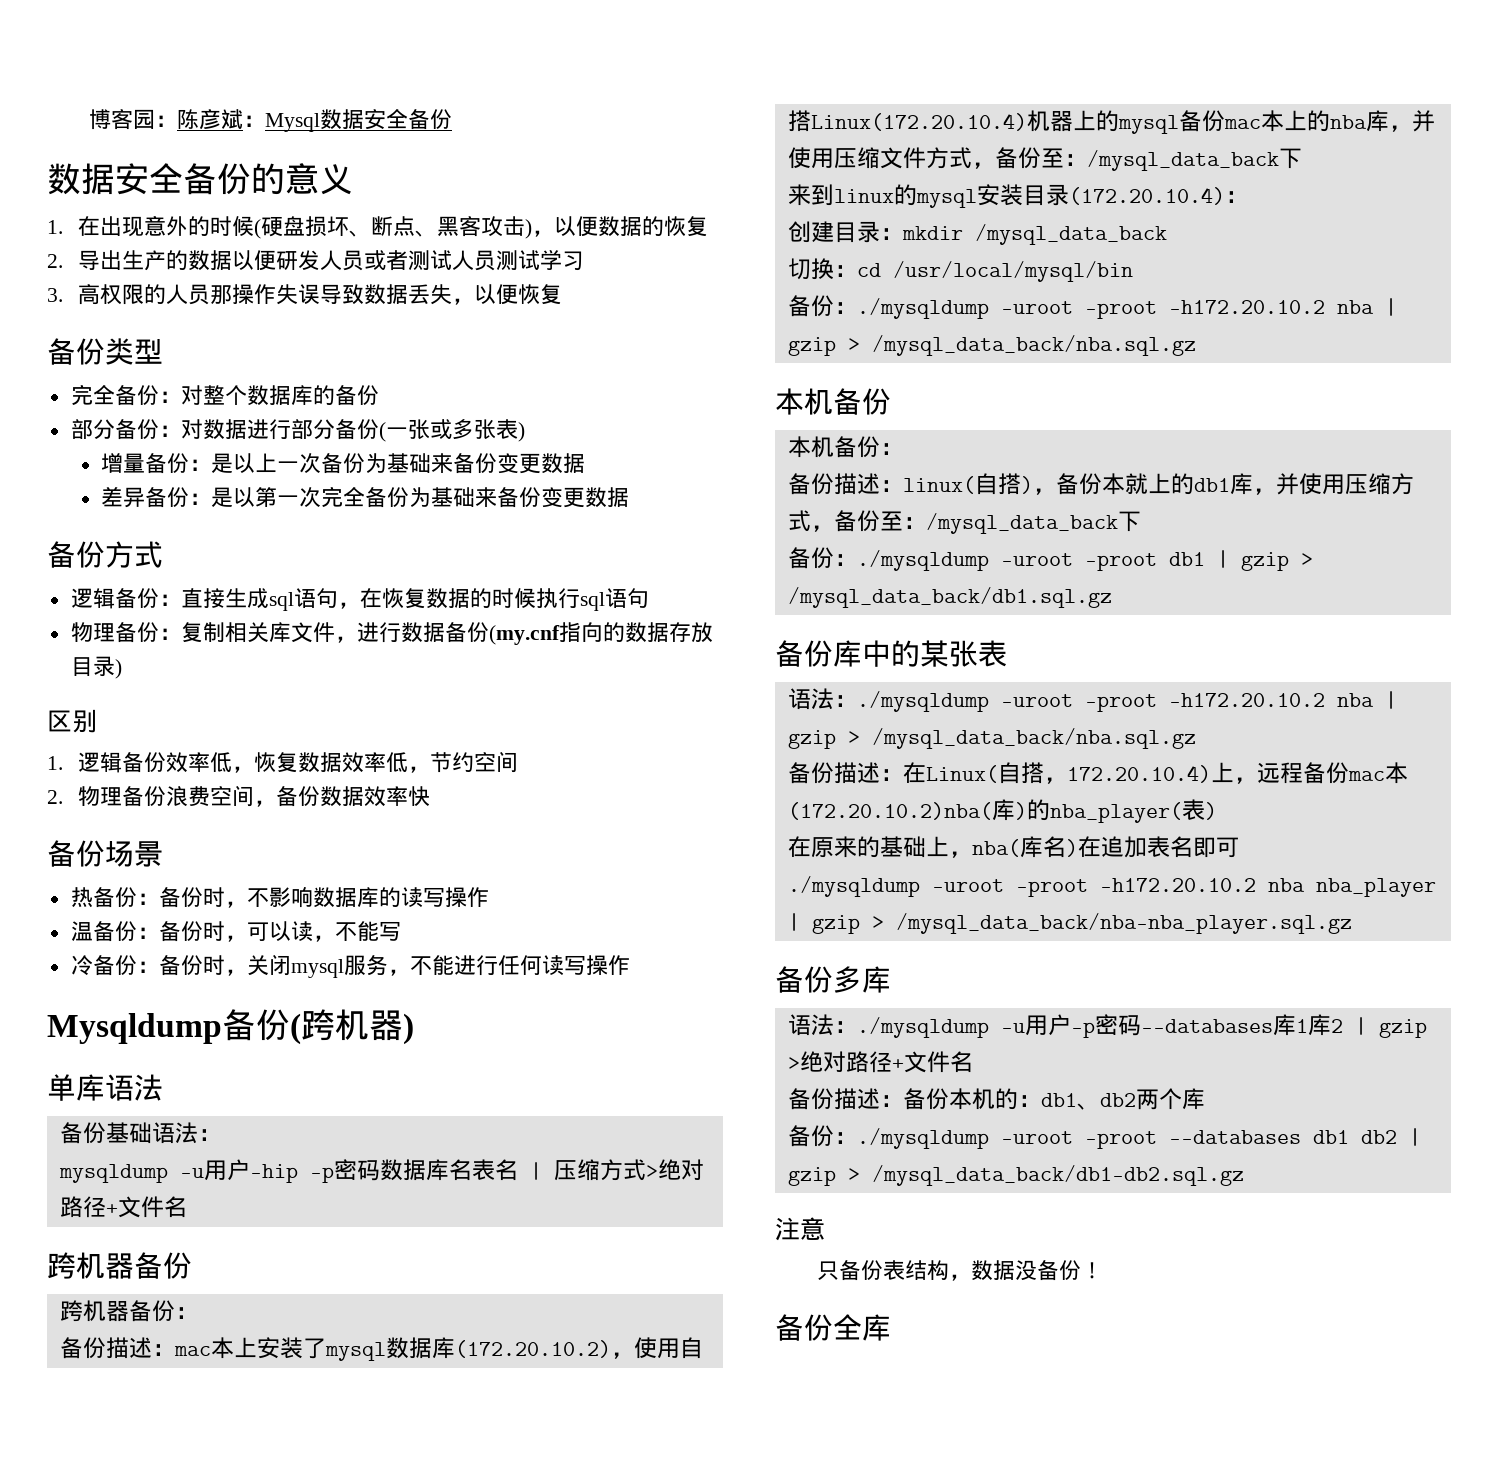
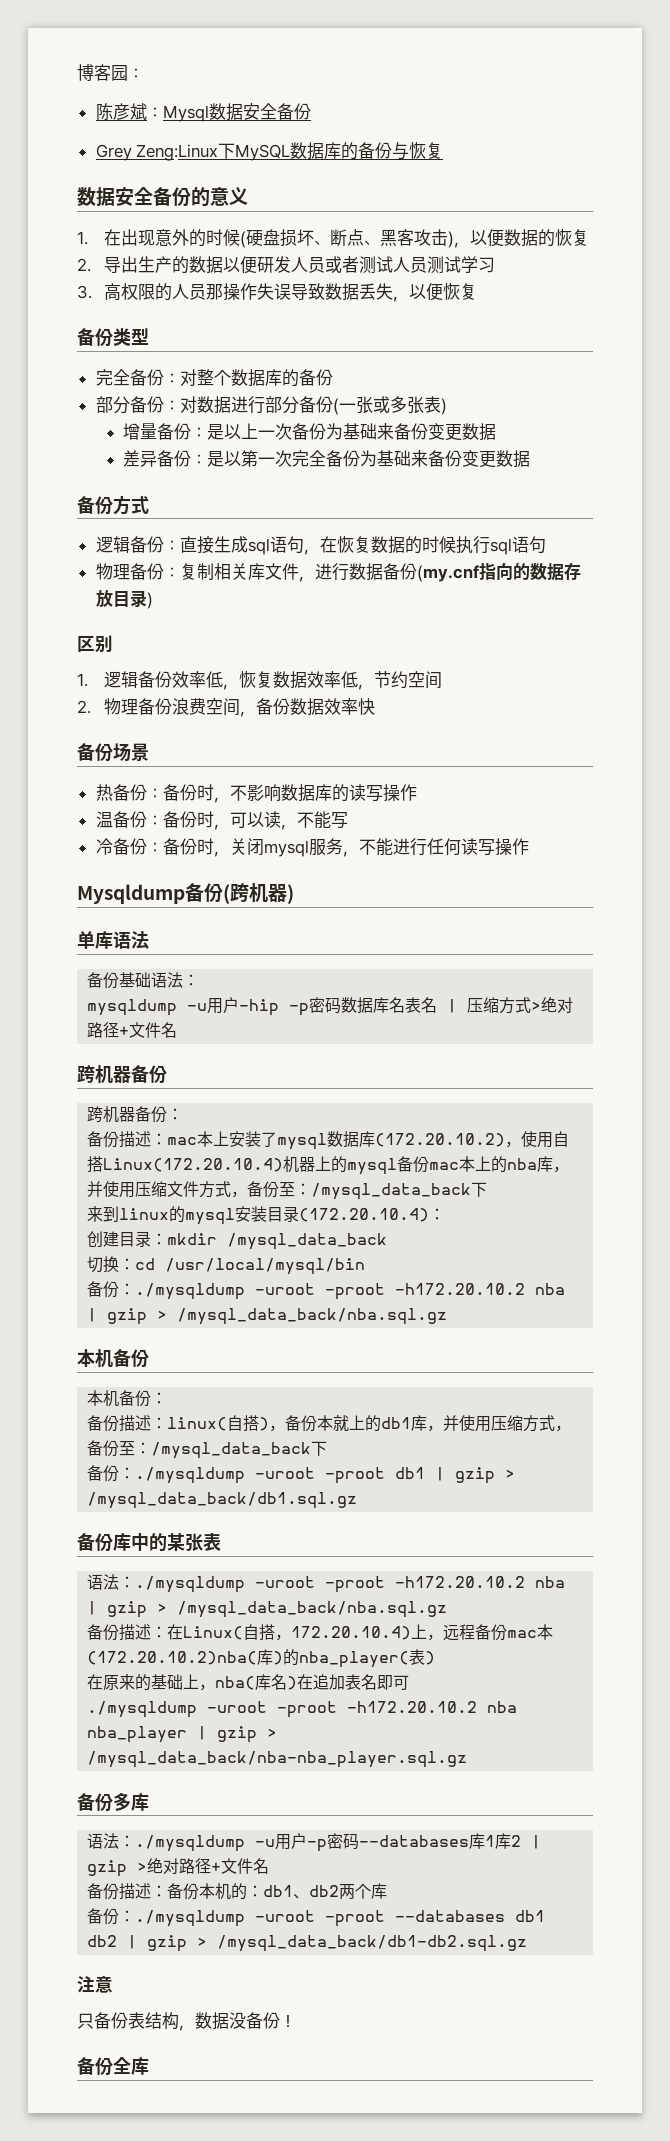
- 博客园：陈彦斌：Mysql数据安全备份
+ 博客园：
+ 陈彦斌：Mysql数据安全备份
+ Grey Zeng:Linux下MySQL数据库的备份与恢复

